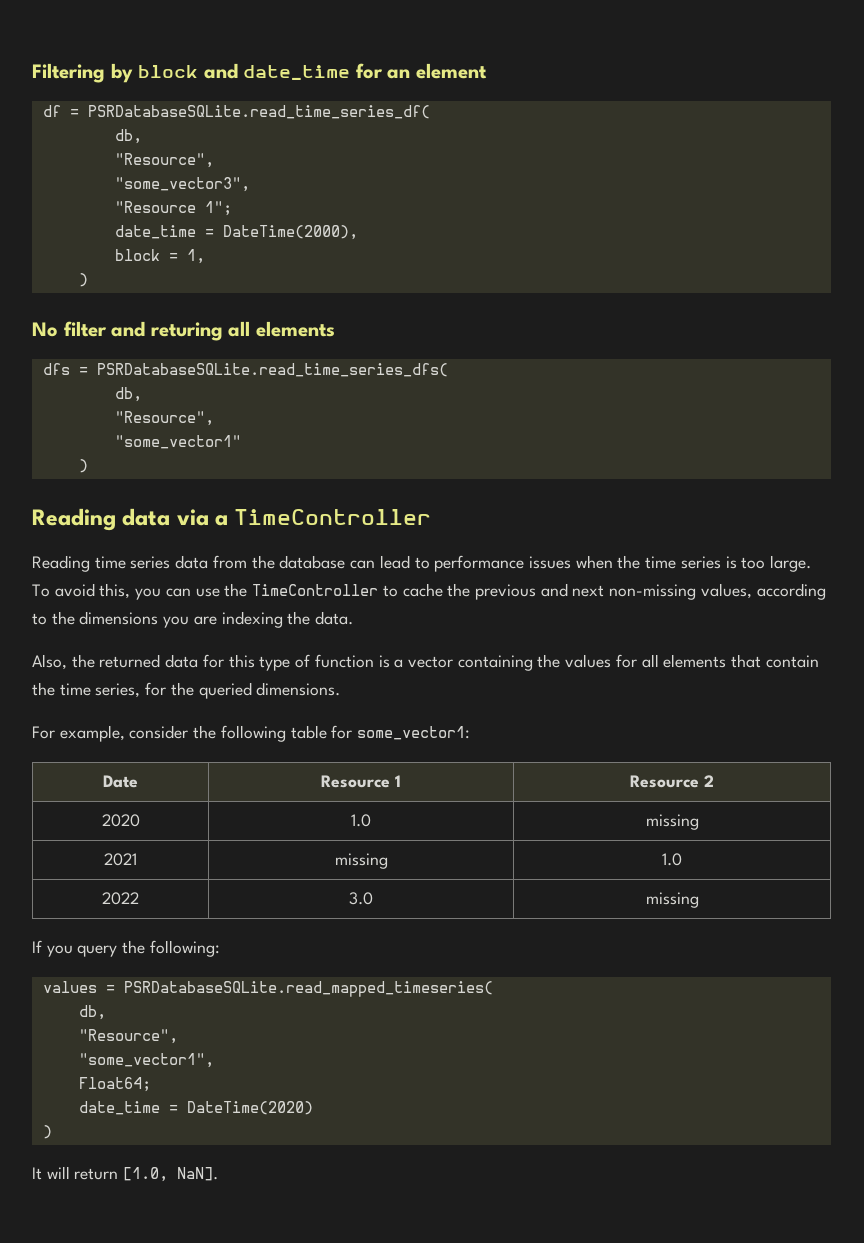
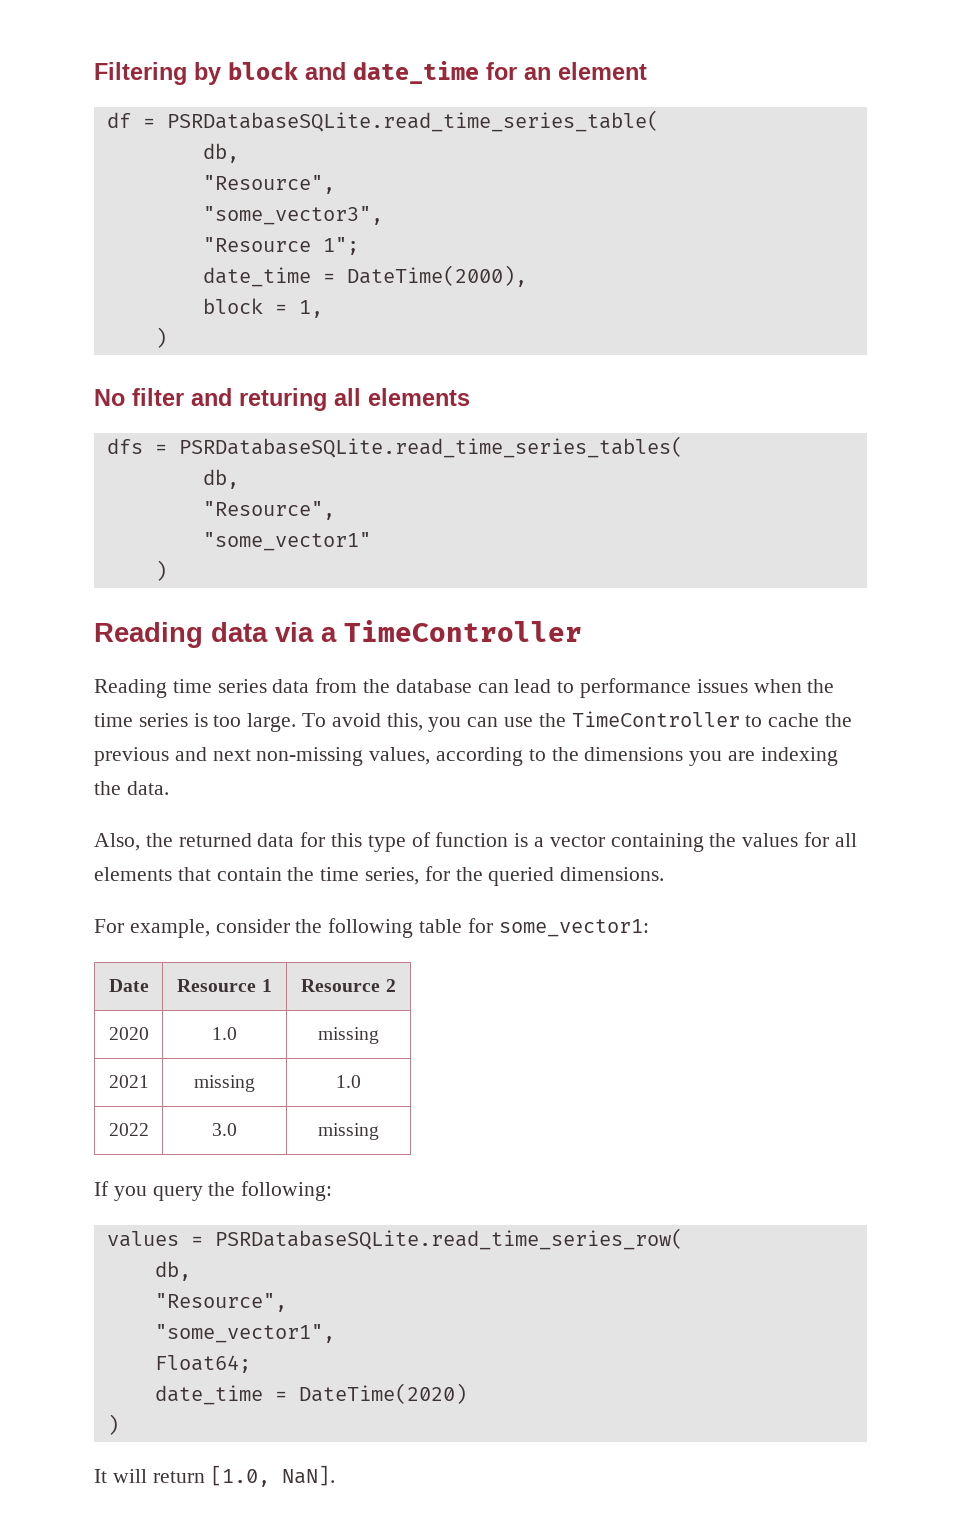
- df = PSRDatabaseSQLite.read_time_series_df(
+ df = PSRDatabaseSQLite.read_time_series_table(
- dfs = PSRDatabaseSQLite.read_time_series_dfs(
+ dfs = PSRDatabaseSQLite.read_time_series_tables(
- values = PSRDatabaseSQLite.read_mapped_timeseries(
+ values = PSRDatabaseSQLite.read_time_series_row(

